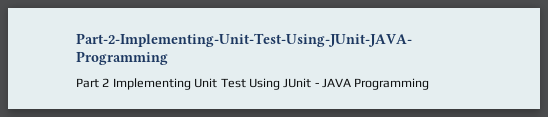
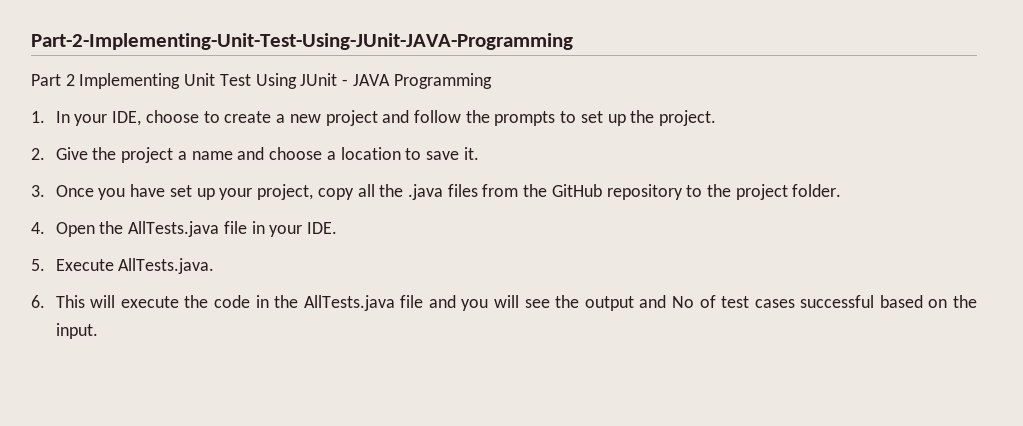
+ 1. In your IDE, choose to create a new project and follow the prompts to set up the project.
+ 2. Give the project a name and choose a location to save it.
+ 3. Once you have set up your project, copy all the .java files from the GitHub repository to the project folder.
+ 4. Open the AllTests.java file in your IDE.
+ 5. Execute AllTests.java.
+ 6. This will execute the code in the AllTests.java file and you will see the output and No of test cases successful based on the input.

